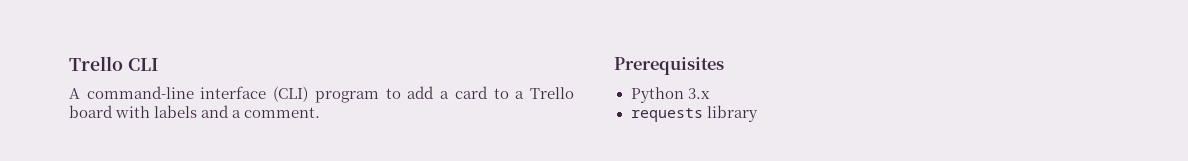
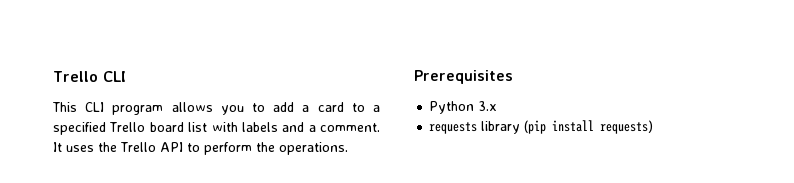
- A command-line interface (CLI) program to add a card to a Trello board with labels and a comment.
+ This CLI program allows you to add a card to a specified Trello board list with labels and a comment. It uses the Trello API to perform the operations.
- requests library
+ requests library (pip install requests)

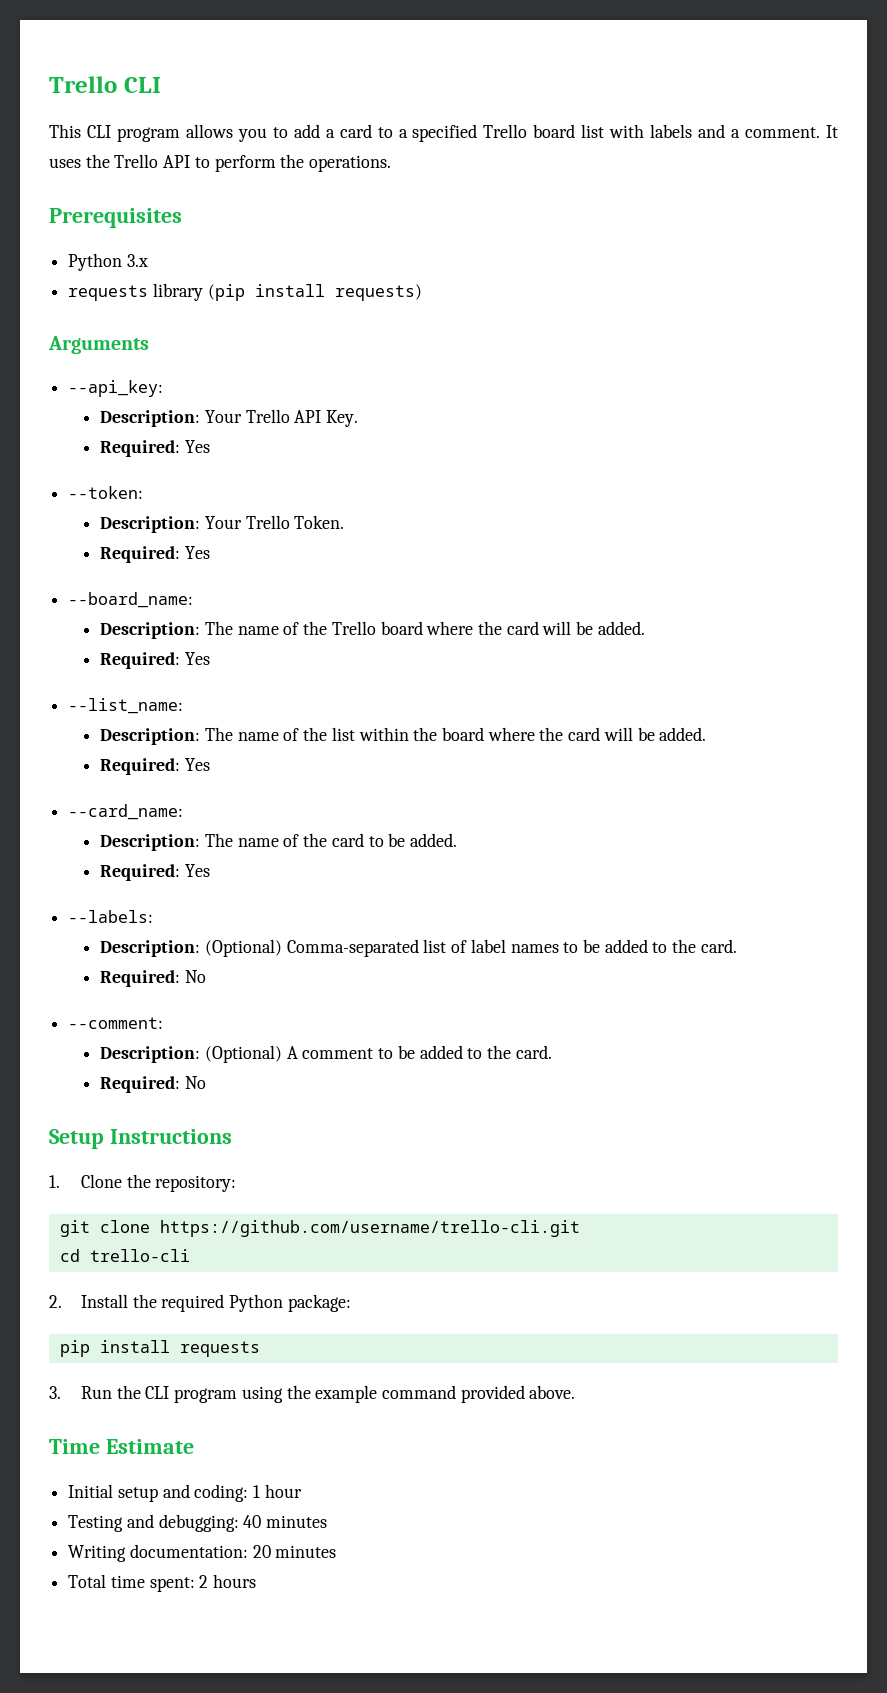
+ Arguments
+ --api_key:
+ Description: Your Trello API Key.
+ Required: Yes
+ --token:
+ Description: Your Trello Token.
+ Required: Yes
+ --board_name:
+ Description: The name of the Trello board where the card will be added.
+ Required: Yes
+ --list_name:
+ Description: The name of the list within the board where the card will be added.
+ Required: Yes
+ --card_name:
+ Description: The name of the card to be added.
+ Required: Yes
+ --labels:
+ Description: (Optional) Comma-separated list of label names to be added to the card.
+ Required: No
+ --comment:
+ Description: (Optional) A comment to be added to the card.
+ Required: No
+ Setup Instructions
+ 1. Clone the repository:
+ git clone https://github.com/username/trello-cli.git
+ cd trello-cli
+ 2. Install the required Python package:
+ pip install requests
+ 3. Run the CLI program using the example command provided above.
+ Time Estimate
+ Initial setup and coding: 1 hour
+ Testing and debugging: 40 minutes
+ Writing documentation: 20 minutes
+ Total time spent: 2 hours

